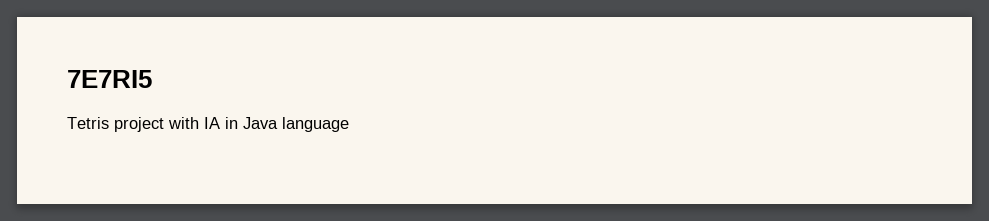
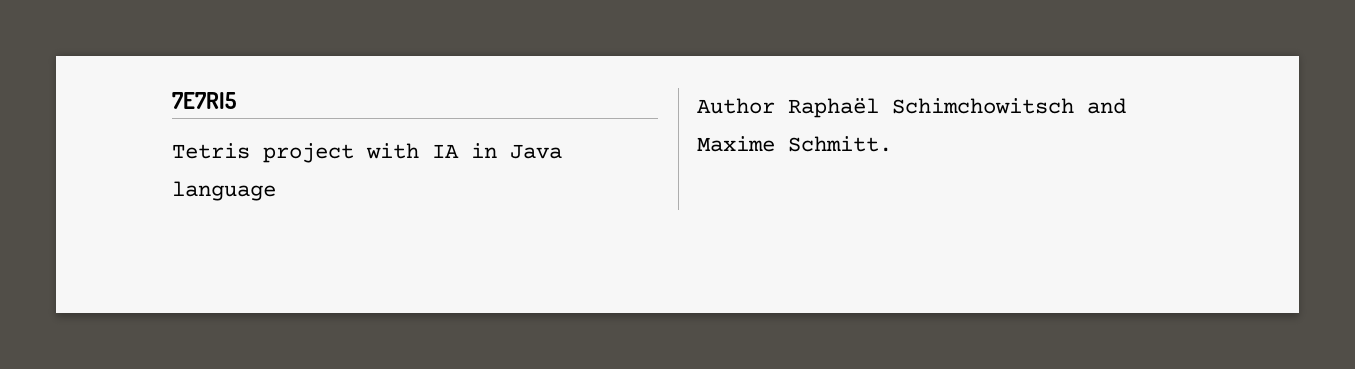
+ Author Raphaël Schimchowitsch and Maxime Schmitt.

